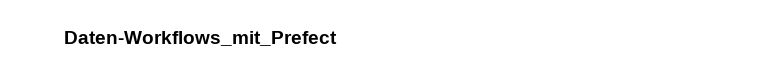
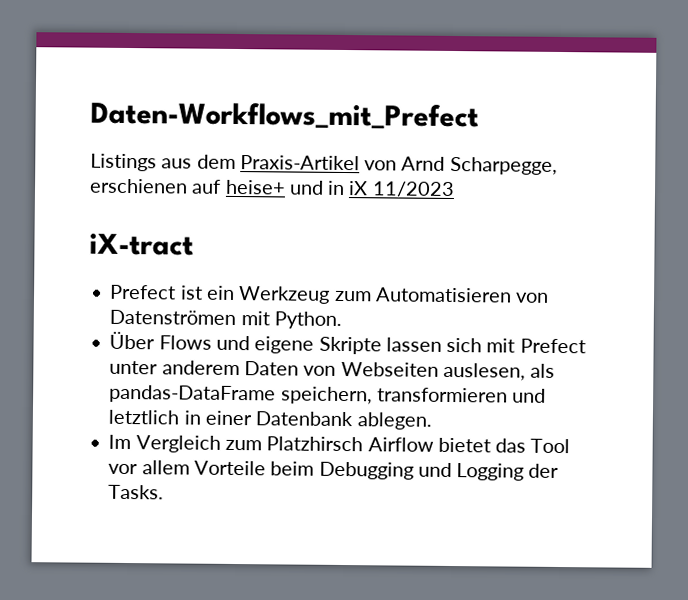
+ Listings aus dem Praxis-Artikel von Arnd Scharpegge, erschienen auf heise+ und in iX 11/2023
+ iX-tract
+ Prefect ist ein Werkzeug zum Automatisieren von Datenströmen mit Python.
+ Über Flows und eigene Skripte lassen sich mit Prefect unter anderem Daten von Webseiten auslesen, als pandas-DataFrame speichern, transformieren und letztlich in einer Datenbank ablegen.
+ Im Vergleich zum Platzhirsch Airflow bietet das Tool vor allem Vorteile beim Debugging und Logging der Tasks.

